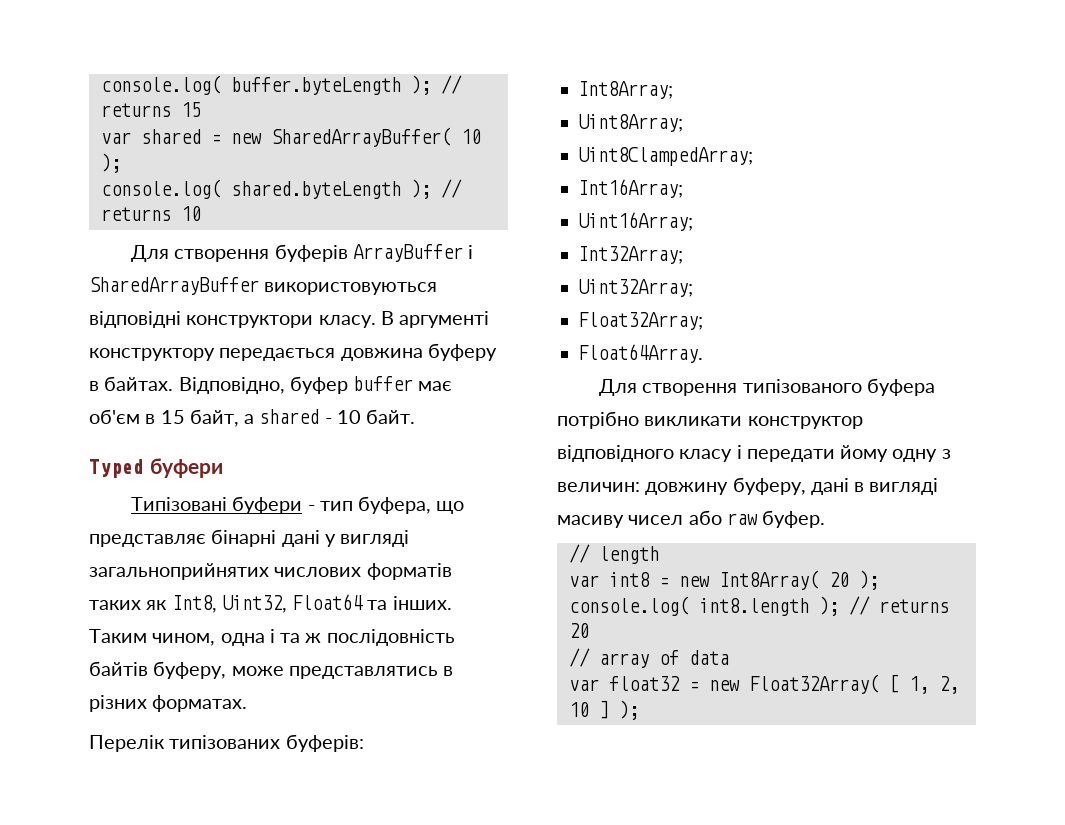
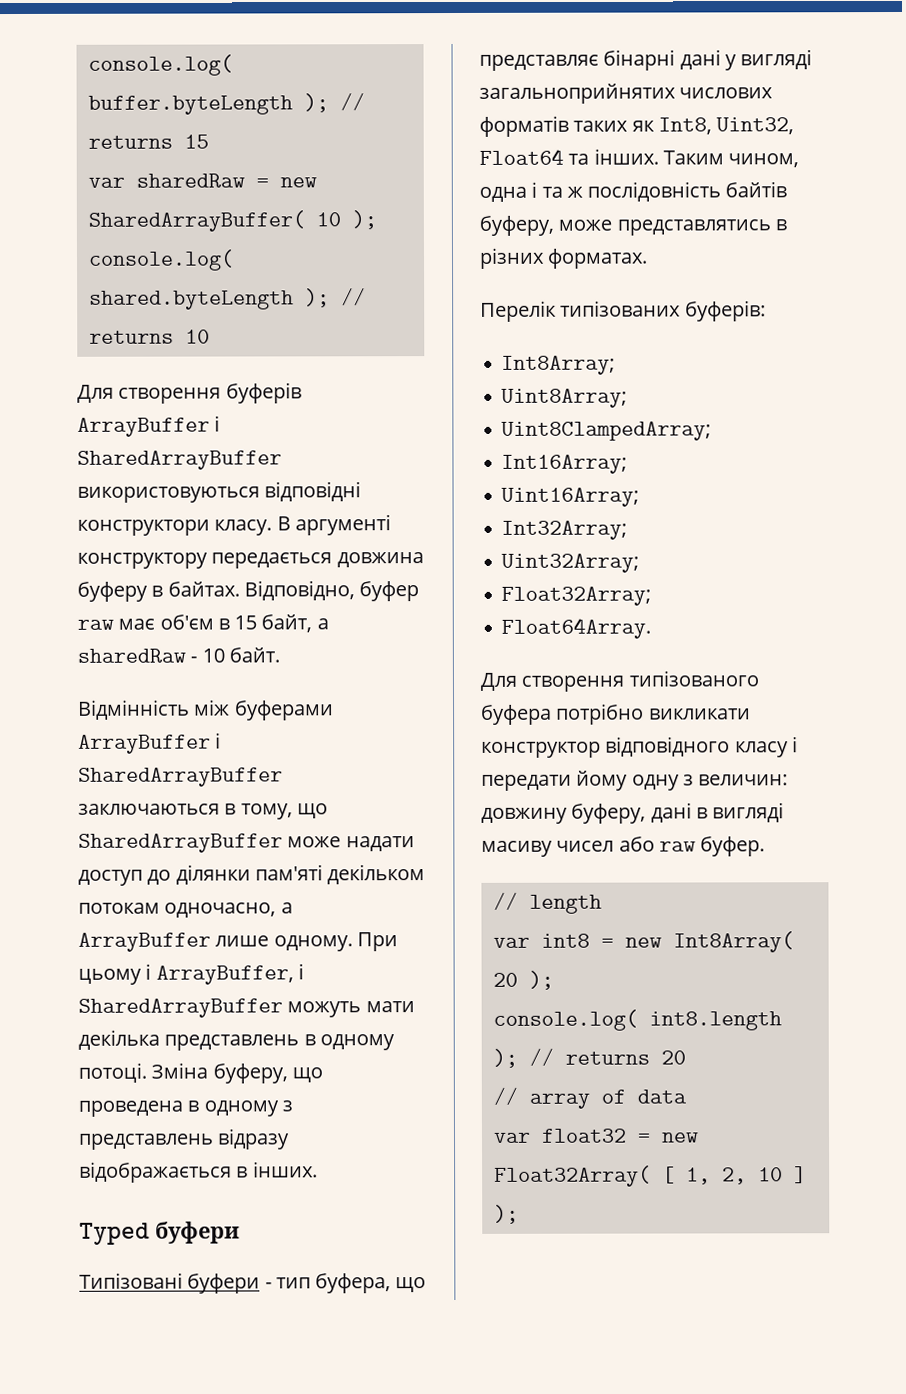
- var shared = new SharedArrayBuffer( 10 );
+ var sharedRaw = new SharedArrayBuffer( 10 );
- Відповідно, буфер buffer має об'єм в 15 байт, а shared - 10 байт.
+ Відповідно, буфер raw має об'єм в 15 байт, а sharedRaw - 10 байт.
+ Відмінність між буферами ArrayBuffer i SharedArrayBuffer заключаються в тому, що SharedArrayBuffer може надати доступ до ділянки пам'яті декільком потокам одночасно, а ArrayBuffer лише одному. При цьому і ArrayBuffer, i SharedArrayBuffer можуть мати декілька представлень в одному потоці. Зміна буферу, що проведена в одному з представлень відразу відображається в інших.

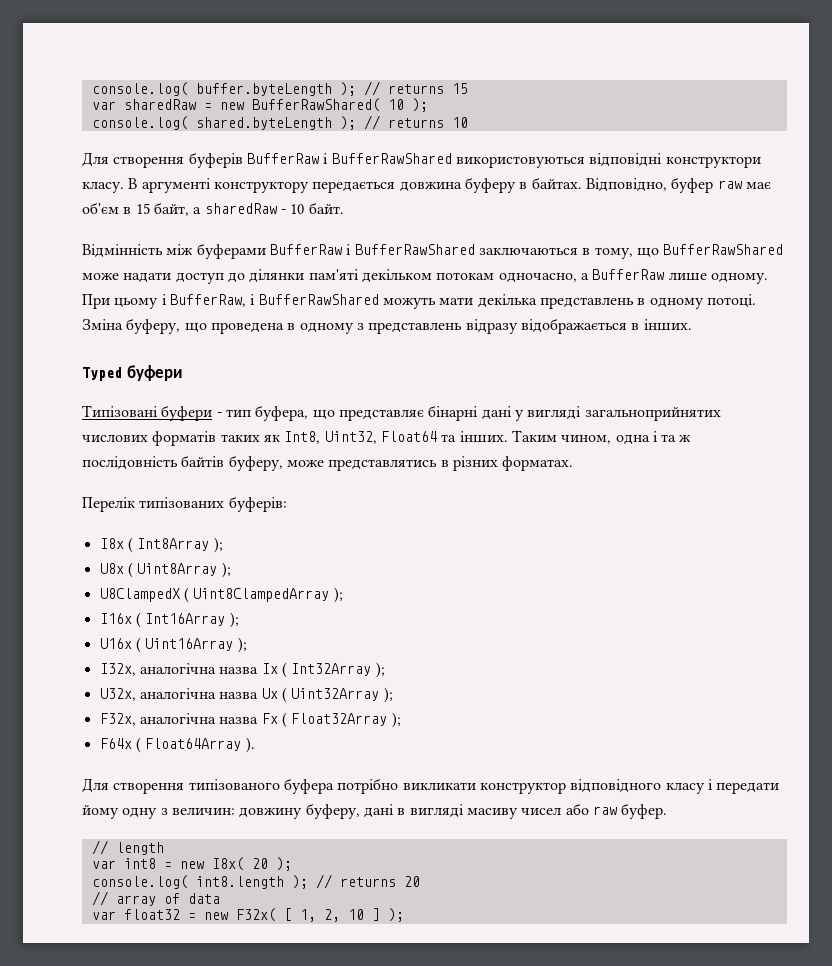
- var sharedRaw = new SharedArrayBuffer( 10 );
+ var sharedRaw = new BufferRawShared( 10 );
- Для створення буферів ArrayBuffer i SharedArrayBuffer використовуються відповідні конструктори класу.
+ Для створення буферів BufferRaw і BufferRawShared використовуються відповідні конструктори класу.
- Відмінність між буферами ArrayBuffer i SharedArrayBuffer заключаються в тому, що SharedArrayBuffer може надати доступ до ділянки пам'яті декільком потокам одночасно, а ArrayBuffer лише одному.
+ Відмінність між буферами BufferRaw і BufferRawShared заключаються в тому, що BufferRawShared може надати доступ до ділянки пам'яті декільком потокам одночасно, а BufferRaw лише одному.
- При цьому і ArrayBuffer, i SharedArrayBuffer можуть мати декілька представлень в одному потоці.
+ При цьому і BufferRaw, і BufferRawShared можуть мати декілька представлень в одному потоці.
- Int8Array;
- Uint8Array;
- Uint8ClampedArray;
- Int16Array;
- Uint16Array;
- Int32Array;
- Uint32Array;
- Float32Array;
- Float64Array.
+ I8x ( Int8Array );
+ U8x ( Uint8Array );
+ U8ClampedX ( Uint8ClampedArray );
+ I16x ( Int16Array );
+ U16x ( Uint16Array );
+ I32x, аналогічна назва Ix ( Int32Array );
+ U32x, аналогічна назва Ux ( Uint32Array );
+ F32x, аналогічна назва Fx ( Float32Array );
+ F64x ( Float64Array ).
- var int8 = new Int8Array( 20 );
+ var int8 = new I8x( 20 );
- var float32 = new Float32Array( [ 1, 2, 10 ] );
+ var float32 = new F32x( [ 1, 2, 10 ] );

